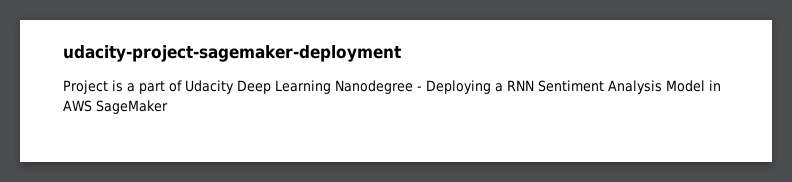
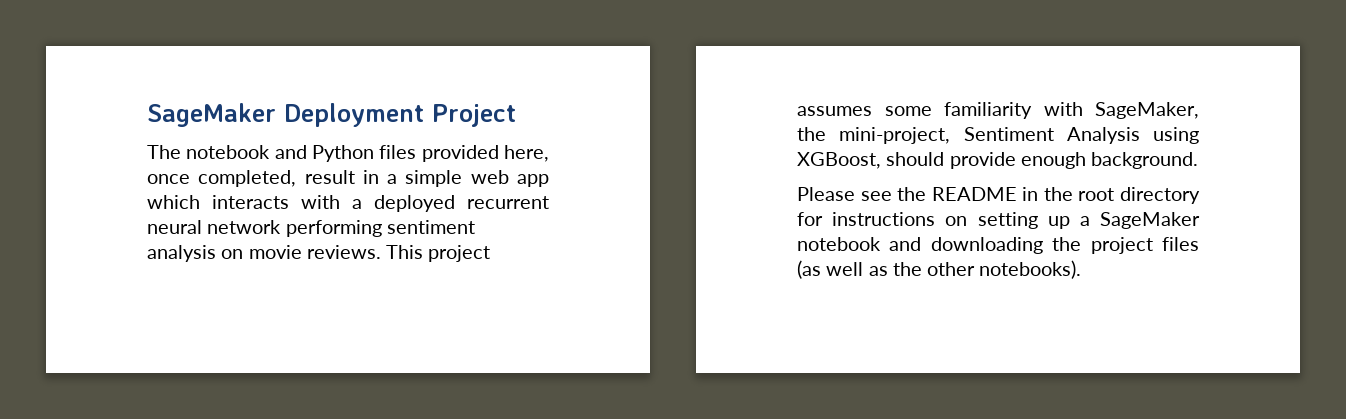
- udacity-project-sagemaker-deployment
- Project is a part of Udacity Deep Learning Nanodegree - Deploying a RNN Sentiment Analysis Model in AWS SageMaker
+ SageMaker Deployment Project
+ The notebook and Python files provided here, once completed, result in a simple web app which interacts with a deployed recurrent neural network performing sentiment analysis on movie reviews. This project assumes some familiarity with SageMaker, the mini-project, Sentiment Analysis using XGBoost, should provide enough background.
+ Please see the README in the root directory for instructions on setting up a SageMaker notebook and downloading the project files (as well as the other notebooks).

